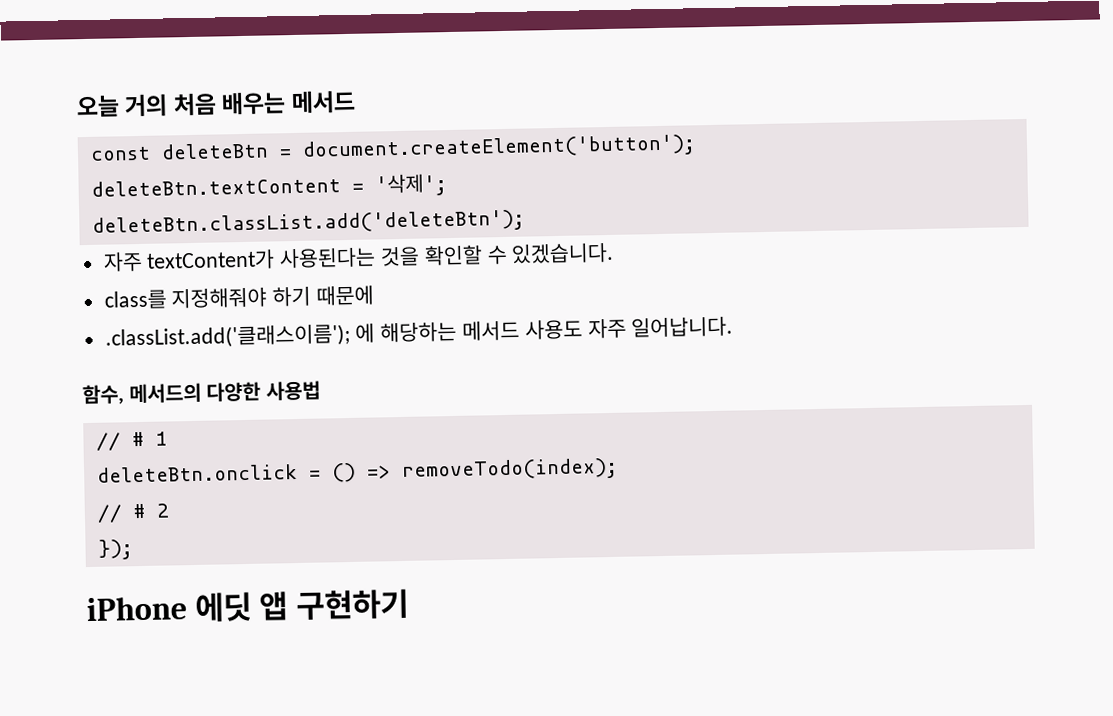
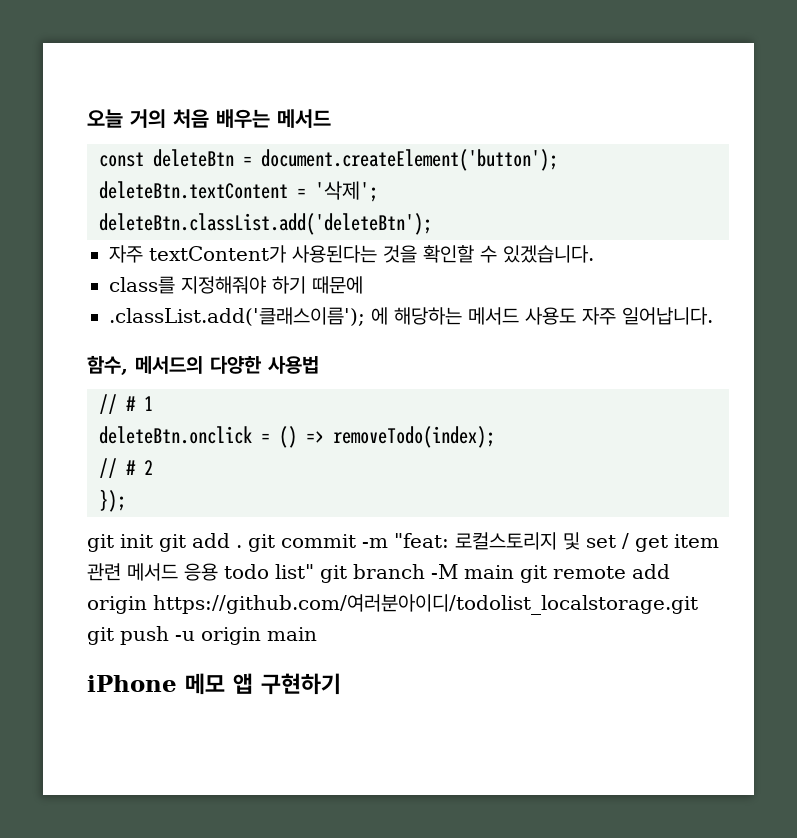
+ git init git add . git commit -m "feat: 로컬스토리지 및 set / get item 관련 메서드 응용 todo list" git branch -M main git remote add origin https://github.com/여러분아이디/todolist_localstorage.git git push -u origin main
- iPhone 에딧 앱 구현하기
+ iPhone 메모 앱 구현하기

